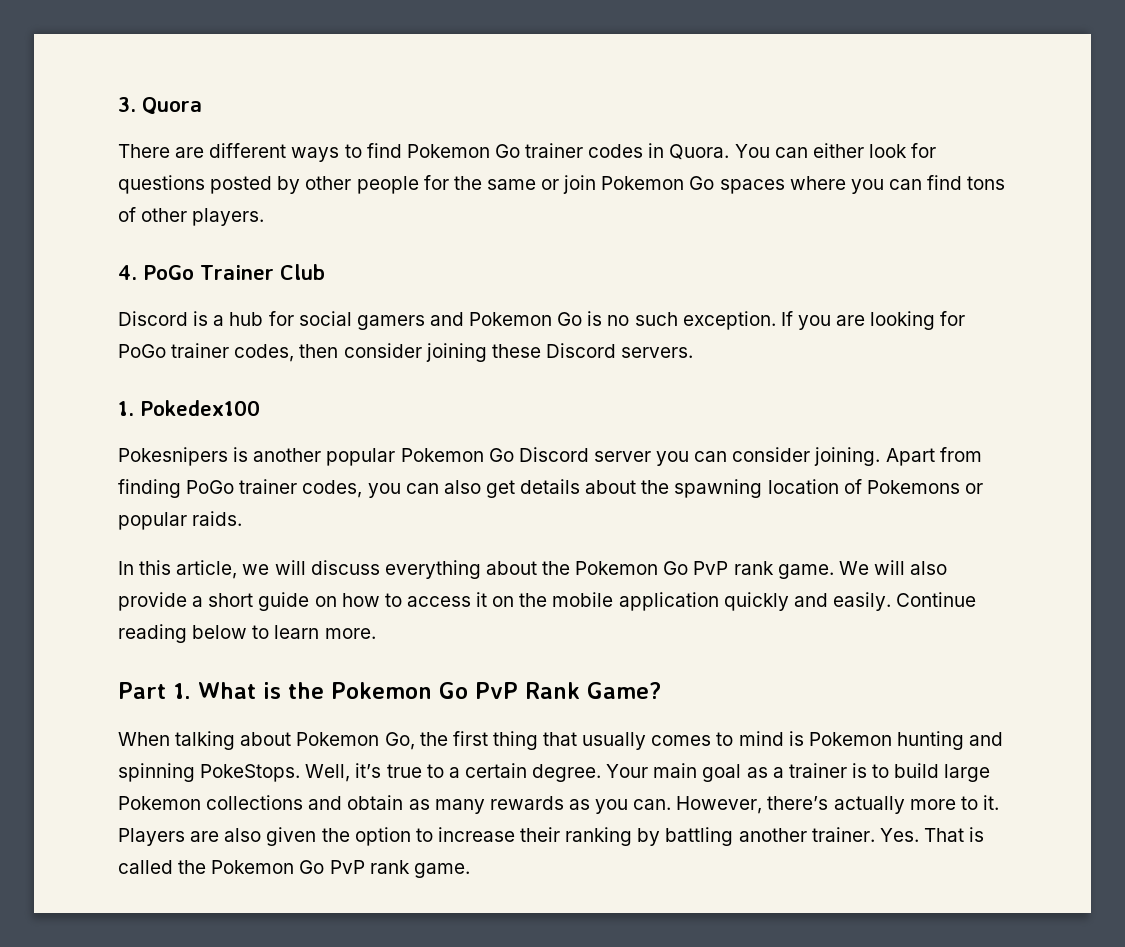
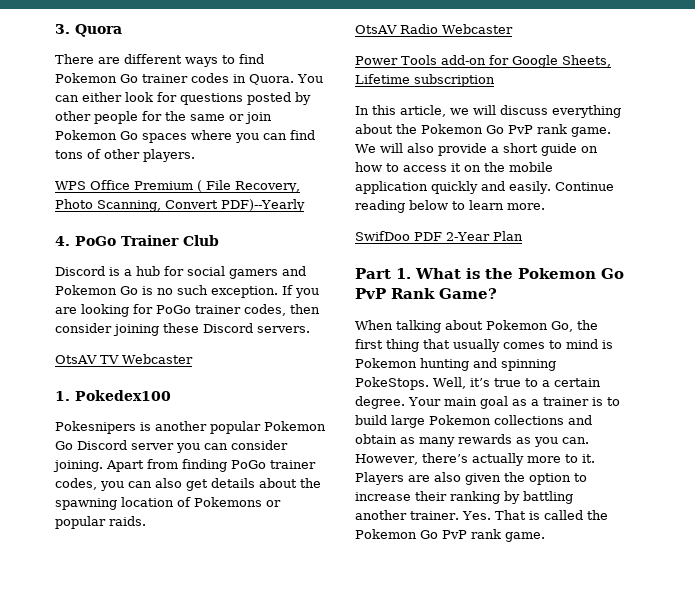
+ WPS Office Premium ( File Recovery, Photo Scanning, Convert PDF)--Yearly
+ OtsAV TV Webcaster
+ OtsAV Radio Webcaster
+ Power Tools add-on for Google Sheets, Lifetime subscription
+ SwifDoo PDF 2-Year Plan

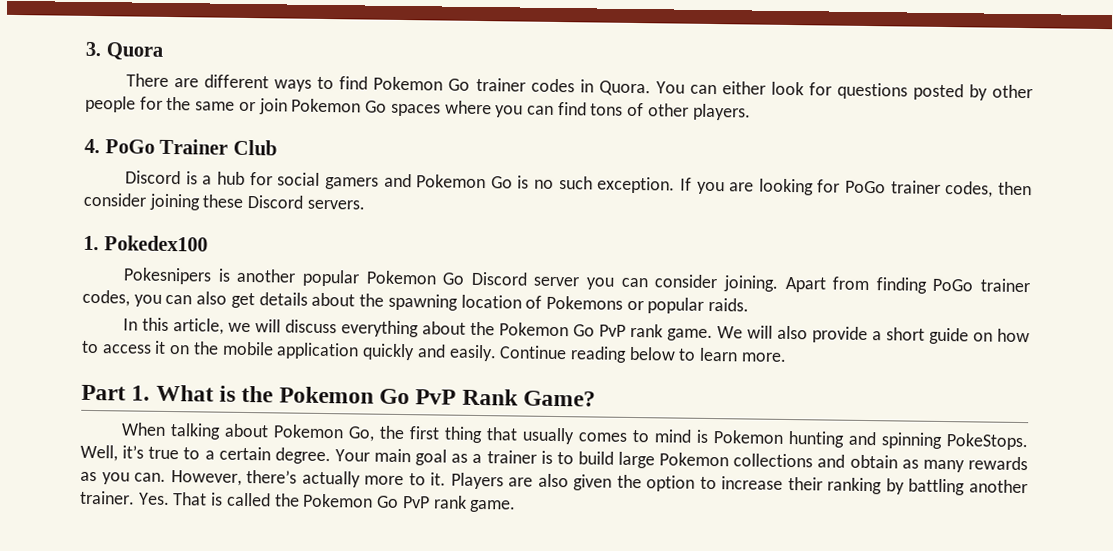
- WPS Office Premium ( File Recovery, Photo Scanning, Convert PDF)--Yearly
- OtsAV TV Webcaster
- OtsAV Radio Webcaster
- Power Tools add-on for Google Sheets, Lifetime subscription
- SwifDoo PDF 2-Year Plan

